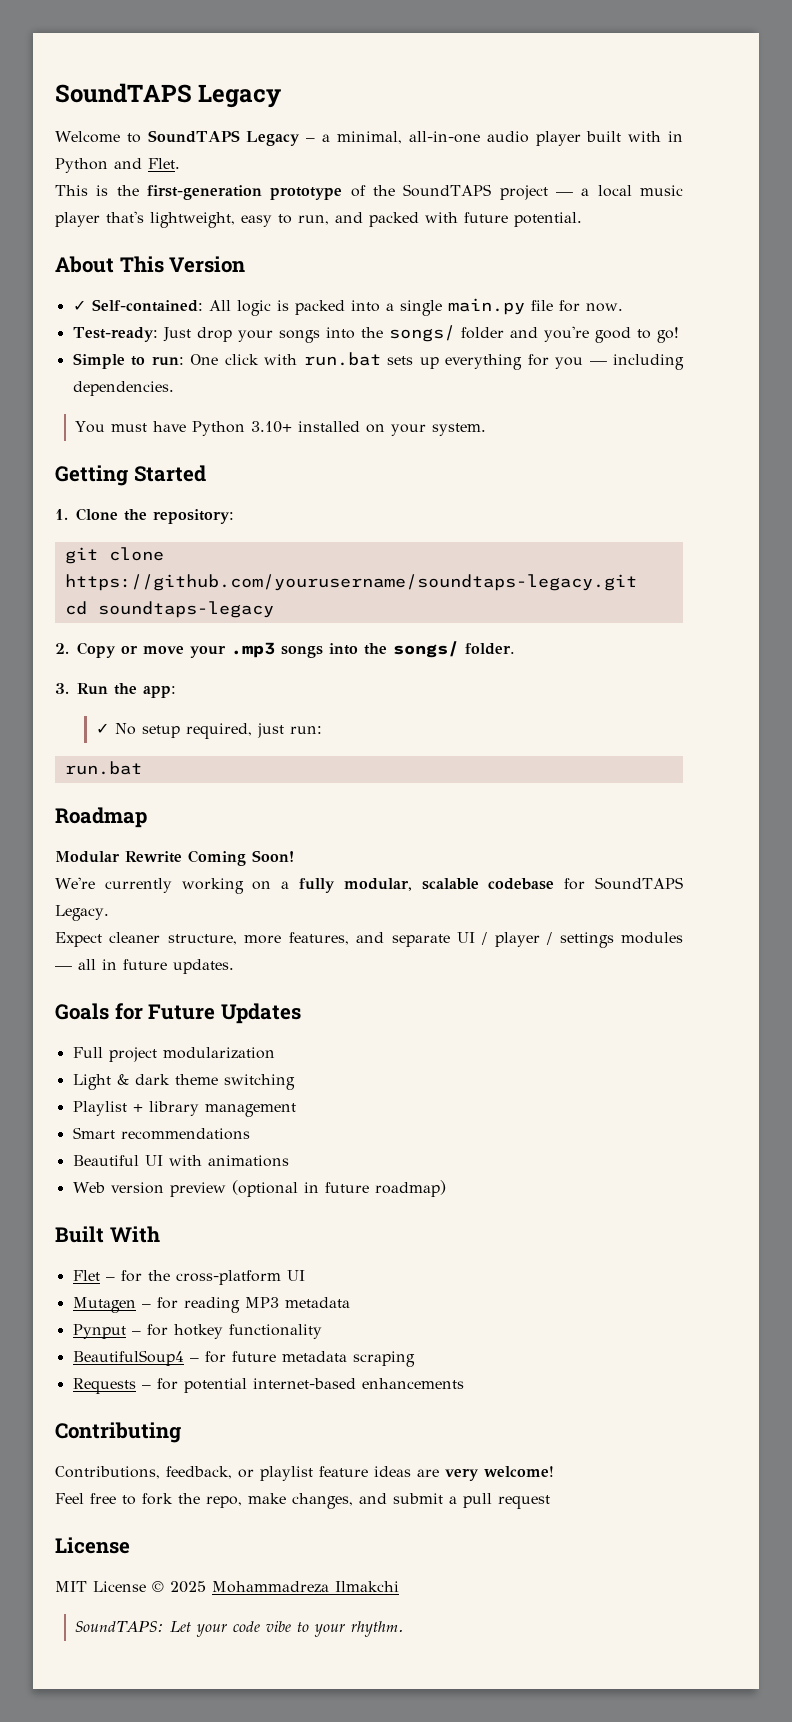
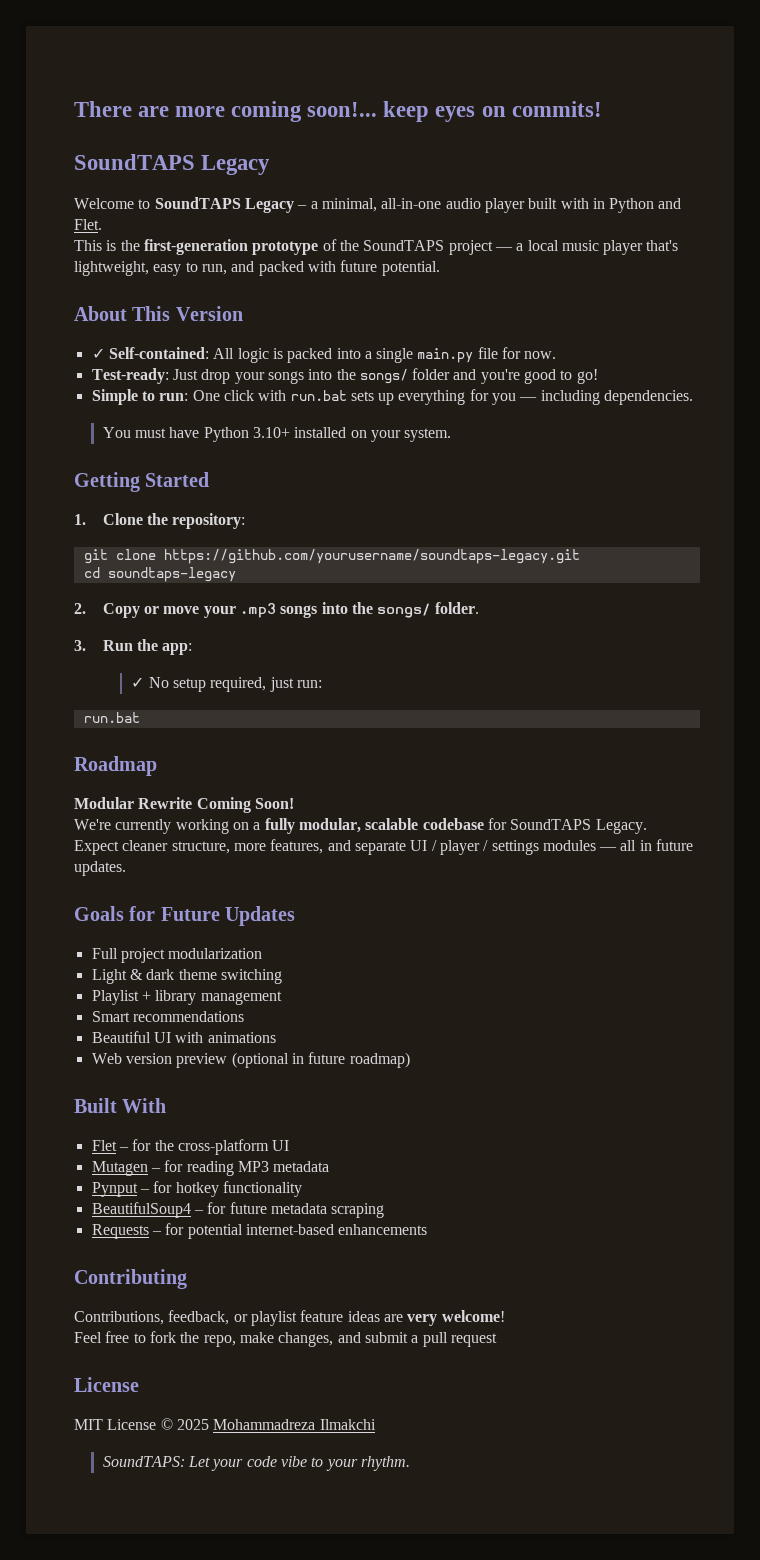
+ There are more coming soon!... keep eyes on commits!

